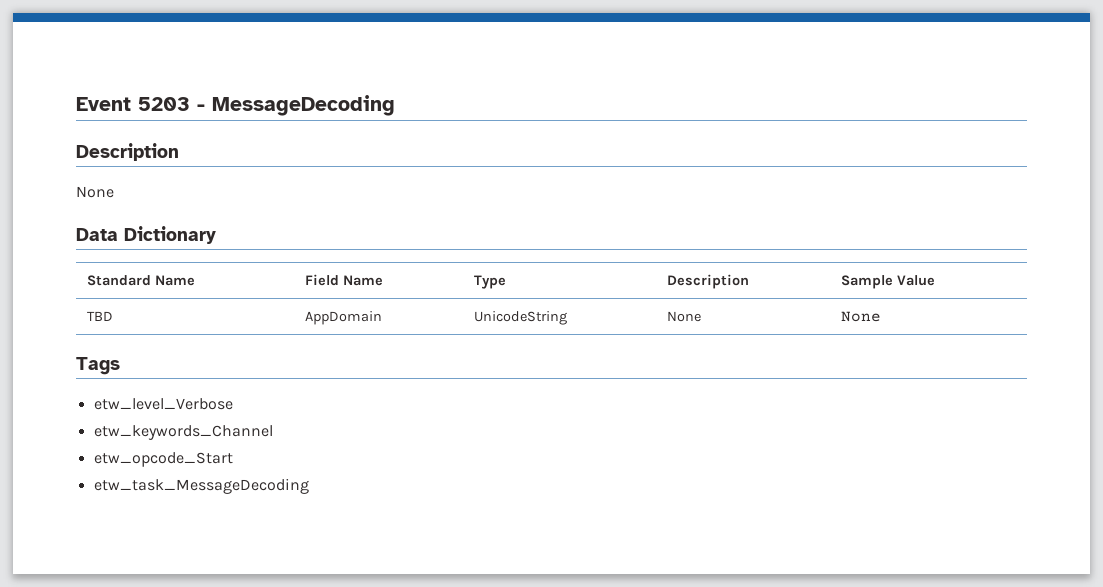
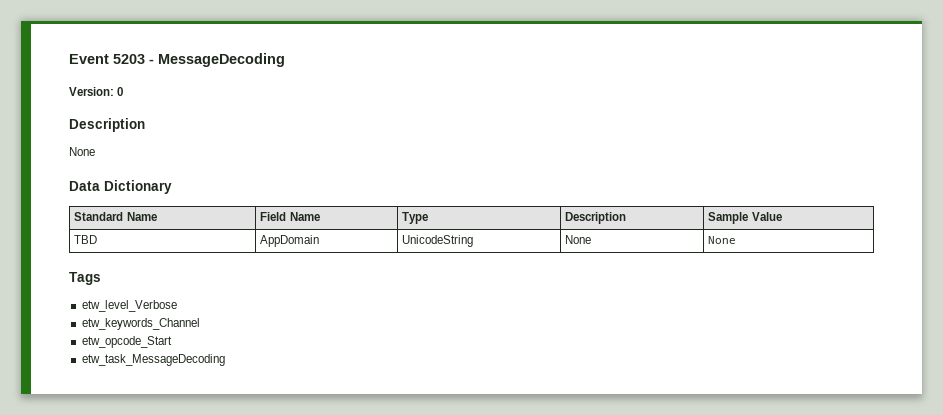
+ Version: 0

